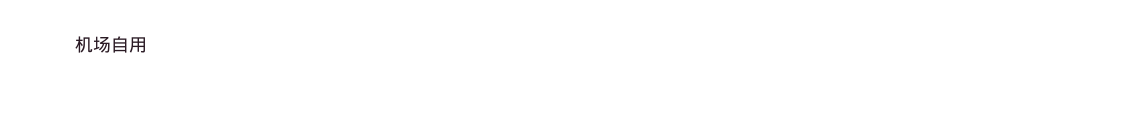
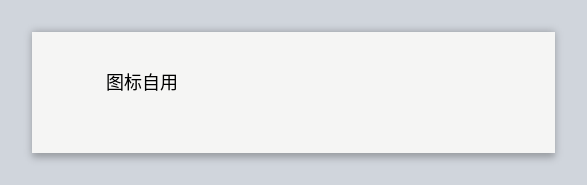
- 机场自用
+ 图标自用

